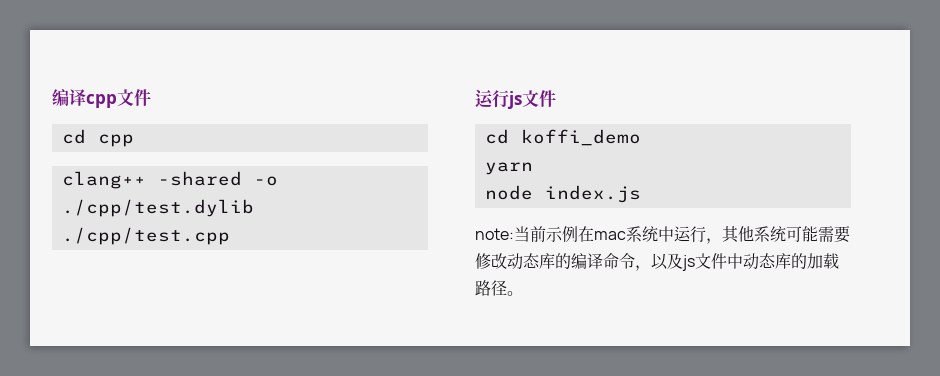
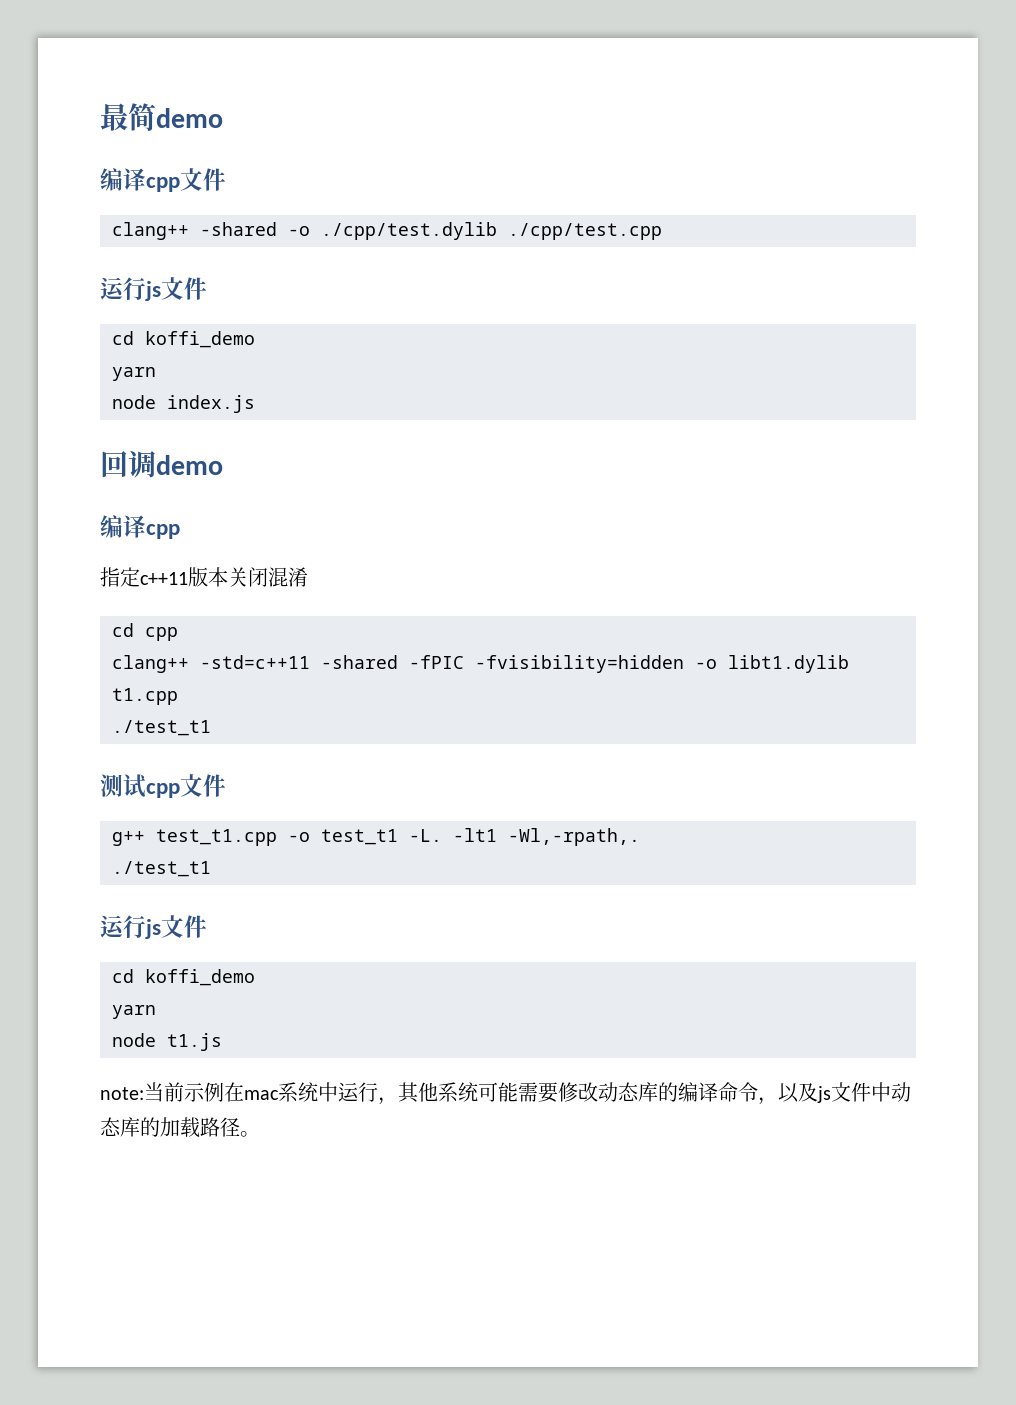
+ 最简demo
- cd cpp
+ 回调demo
+ 编译cpp
+ 指定c++11版本关闭混淆
+ cd cpp
+ clang++ -std=c++11 -shared -fPIC -fvisibility=hidden -o libt1.dylib t1.cpp
+ ./test_t1
+ 测试cpp文件
+ g++ test_t1.cpp -o test_t1 -L. -lt1 -Wl,-rpath,.
+ ./test_t1
+ 运行js文件
+ cd koffi_demo
+ yarn
+ node t1.js

